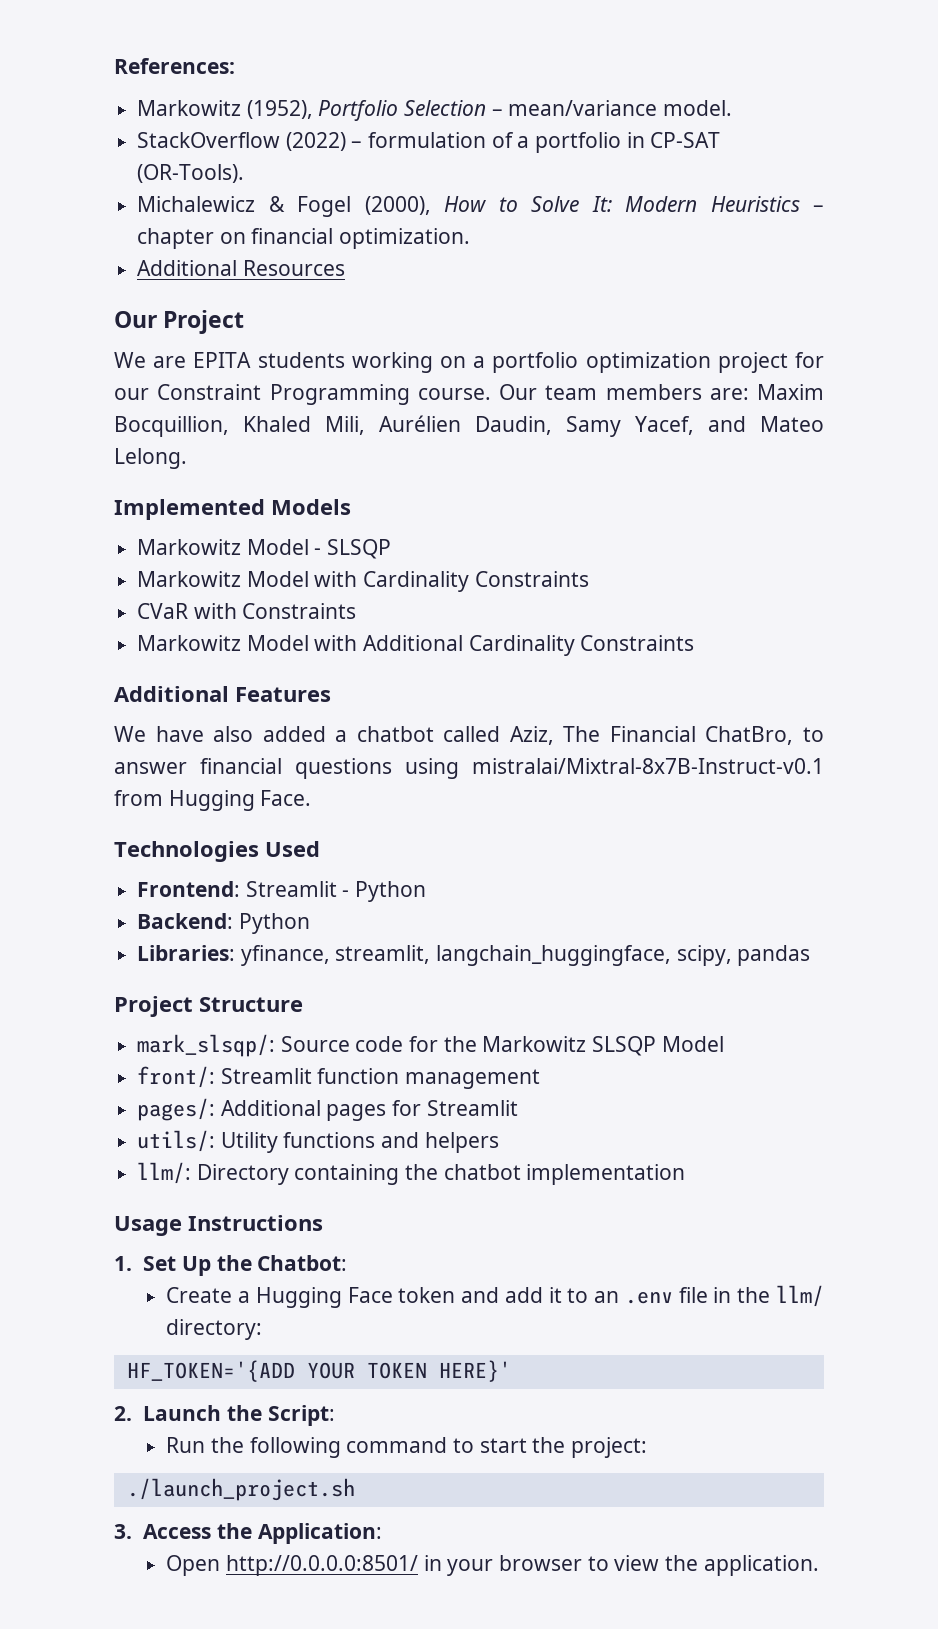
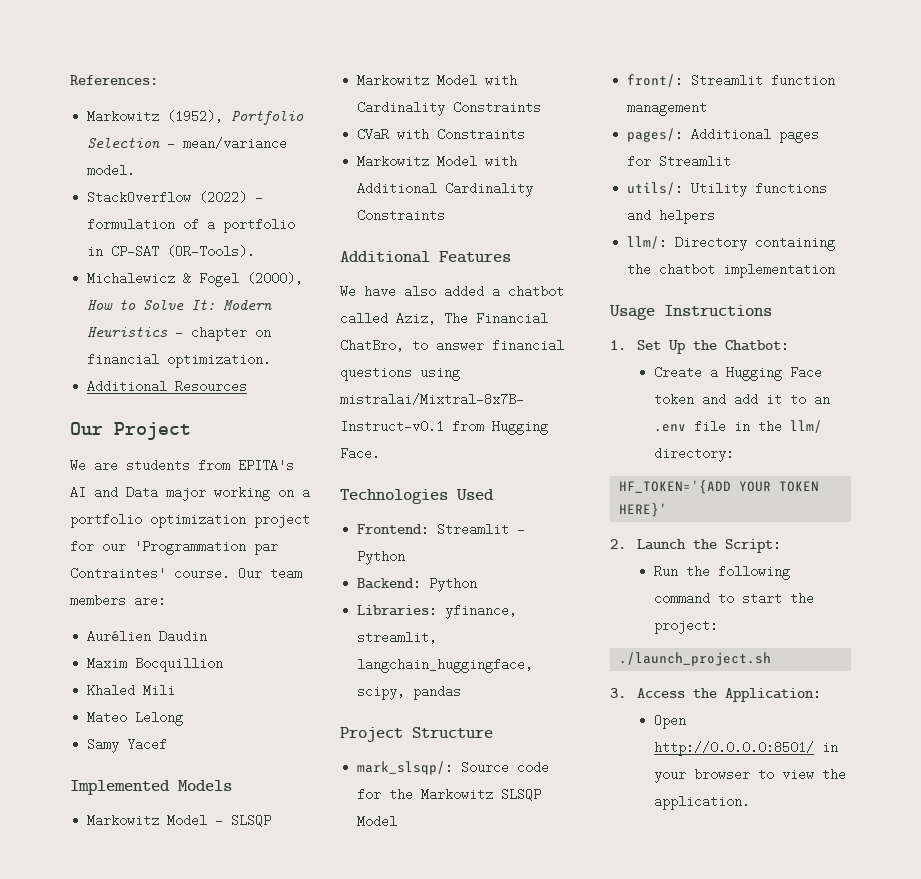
- We are EPITA students working on a portfolio optimization project for our Constraint Programming course.
+ We are students from EPITA's AI and Data major working on a portfolio optimization project for our 'Programmation par Contraintes' course.
- Our team members are: Maxim Bocquillion, Khaled Mili, Aurélien Daudin, Samy Yacef, and Mateo Lelong.
+ Our team members are:
+ Aurélien Daudin
+ Maxim Bocquillion
+ Khaled Mili
+ Mateo Lelong
+ Samy Yacef

